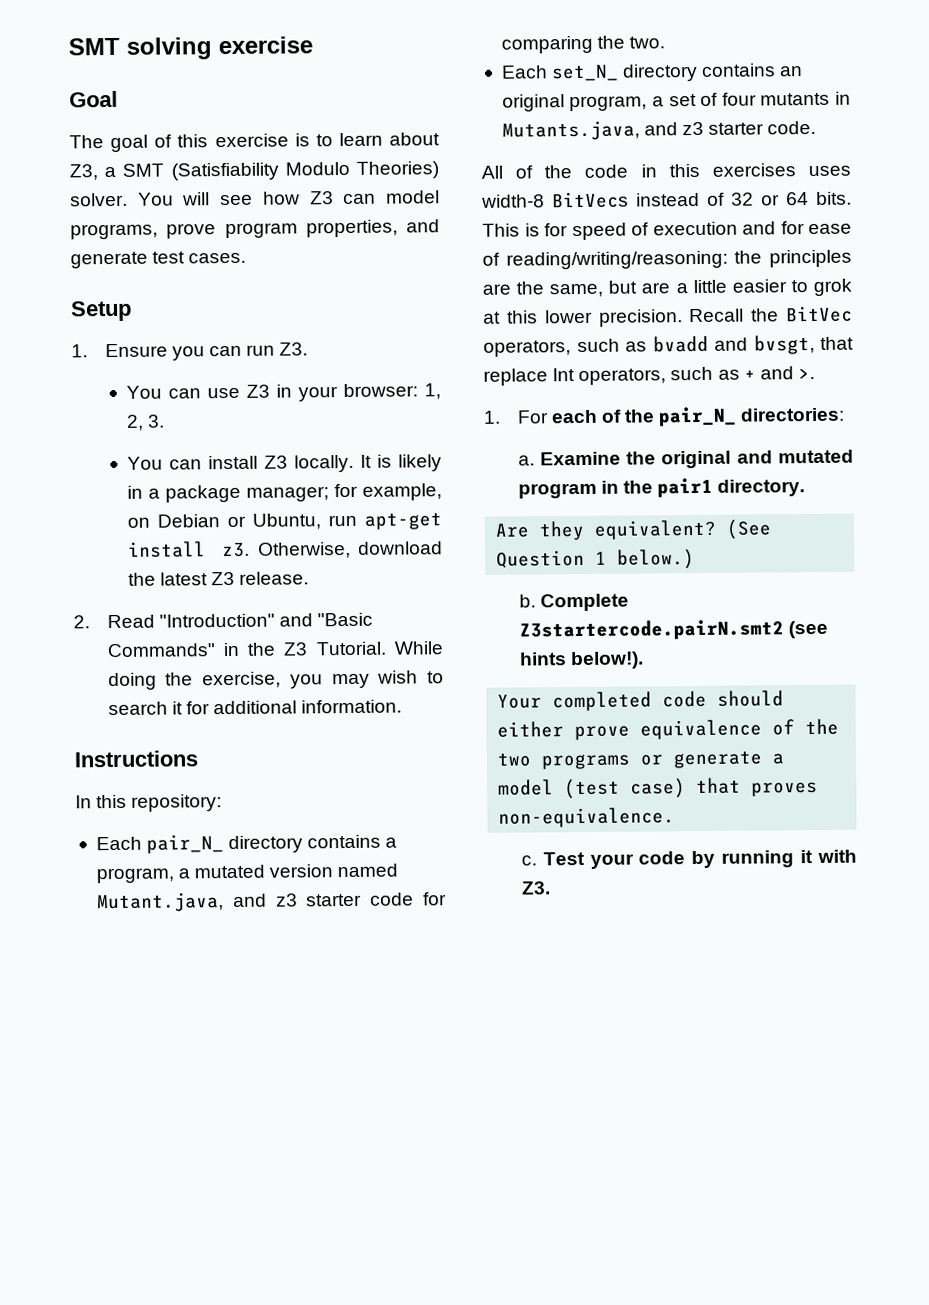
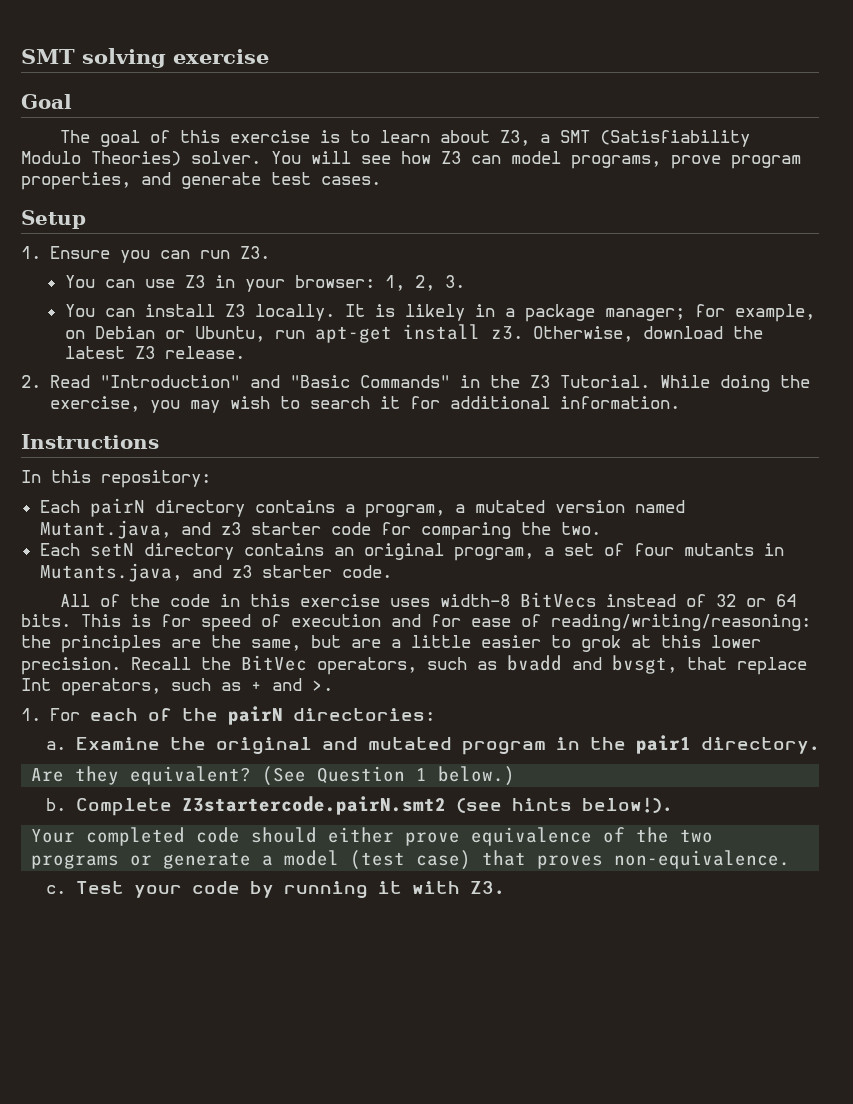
- Each pair_N_ directory contains a program, a mutated version named Mutant.java, and z3 starter code for comparing the two.
+ Each pairN directory contains a program, a mutated version named Mutant.java, and z3 starter code for comparing the two.
- Each set_N_ directory contains an original program, a set of four mutants in Mutants.java, and z3 starter code.
+ Each setN directory contains an original program, a set of four mutants in Mutants.java, and z3 starter code.
- All of the code in this exercises uses width-8 BitVecs instead of 32 or 64 bits.
+ All of the code in this exercise uses width-8 BitVecs instead of 32 or 64 bits.
- 1. For each of the pair_N_ directories:
+ 1. For each of the pairN directories:

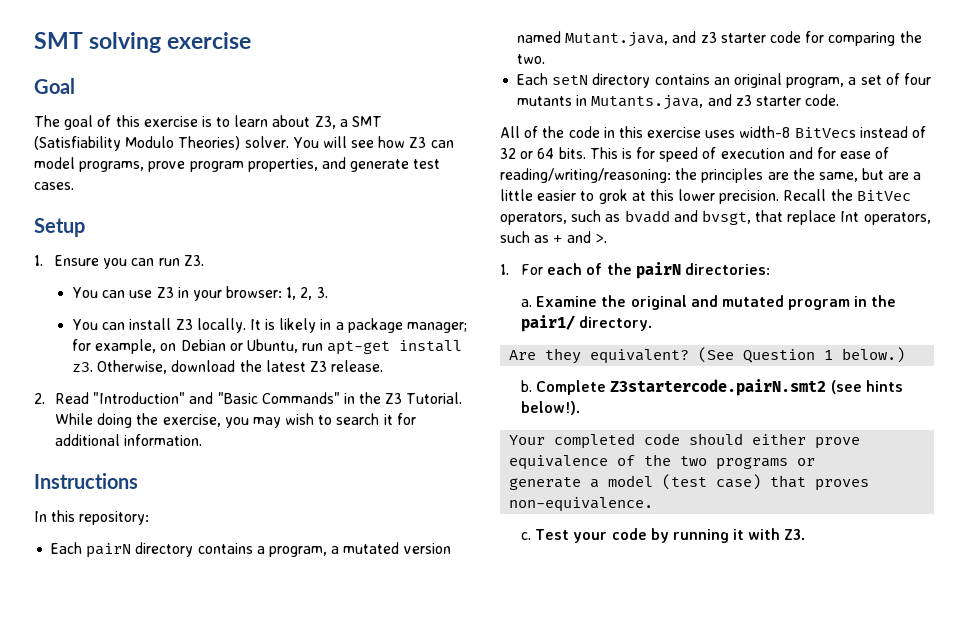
- Examine the original and mutated program in the pair1 directory.
+ Examine the original and mutated program in the pair1/ directory.
- Your completed code should either prove equivalence of the two programs or generate a model (test case) that proves non-equivalence.
+ Your completed code should either prove equivalence of the two programs or
+ generate a model (test case) that proves non-equivalence.

